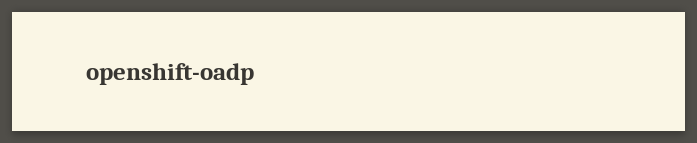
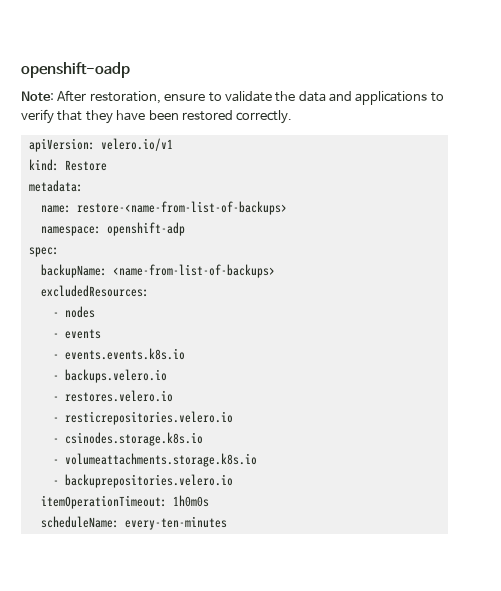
+ Note: After restoration, ensure to validate the data and applications to verify that they have been restored correctly.
+ apiVersion: velero.io/v1
+ kind: Restore
+ metadata:
+ name: restore-<name-from-list-of-backups>
+ namespace: openshift-adp
+ spec:
+ backupName: <name-from-list-of-backups>
+ excludedResources:
+ - nodes
+ - events
+ - events.events.k8s.io
+ - backups.velero.io
+ - restores.velero.io
+ - resticrepositories.velero.io
+ - csinodes.storage.k8s.io
+ - volumeattachments.storage.k8s.io
+ - backuprepositories.velero.io
+ itemOperationTimeout: 1h0m0s
+ scheduleName: every-ten-minutes

